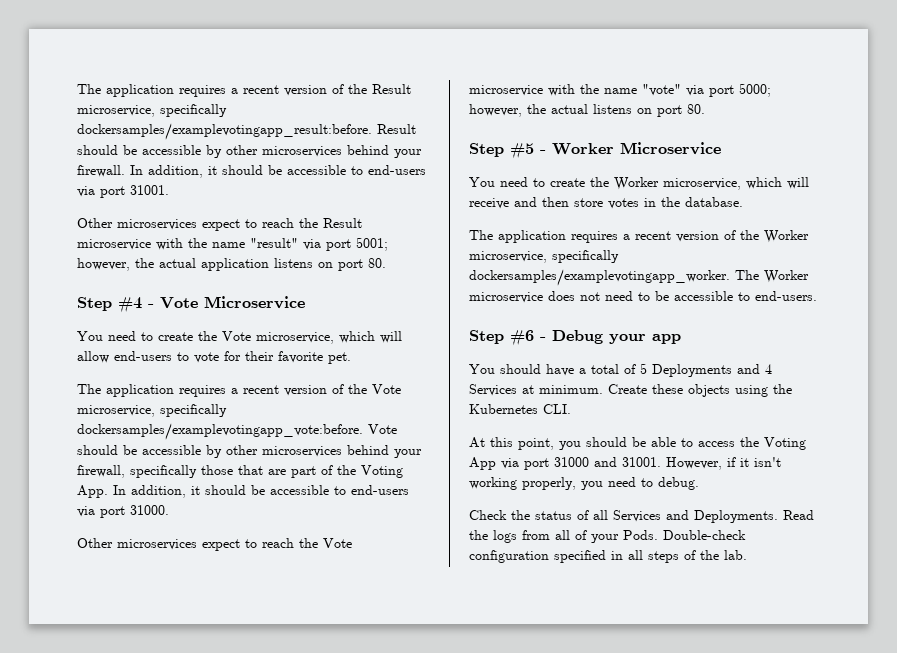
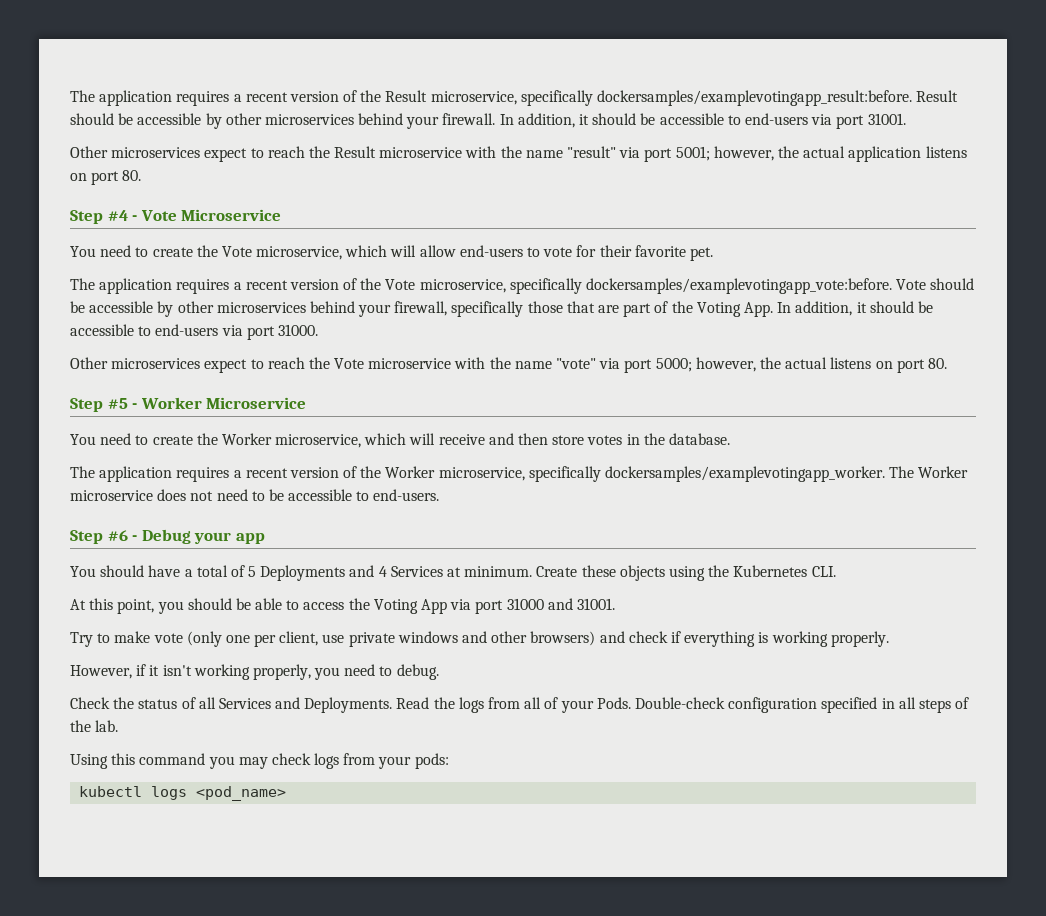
- At this point, you should be able to access the Voting App via port 31000 and 31001. However, if it isn't working properly, you need to debug.
+ At this point, you should be able to access the Voting App via port 31000 and 31001.
+ Try to make vote (only one per client, use private windows and other browsers) and check if everything is working properly.
+ However, if it isn't working properly, you need to debug.
+ Using this command you may check logs from your pods:
+ kubectl logs <pod_name>

